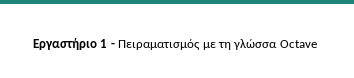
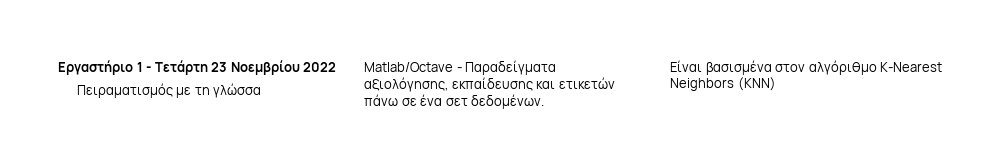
- Εργαστήριο 1 - Πειραματισμός με τη γλώσσα Octave
+ Εργαστήριο 1 - Τετάρτη 23 Νοεμβρίου 2022
+ Πειραματισμός με τη γλώσσα Matlab/Octave - Παραδείγματα αξιολόγησης, εκπαίδευσης και ετικετών πάνω σε ένα σετ δεδομένων.
+ Είναι βασισμένα στον αλγόριθμο K-Nearest Neighbors (KNN)

